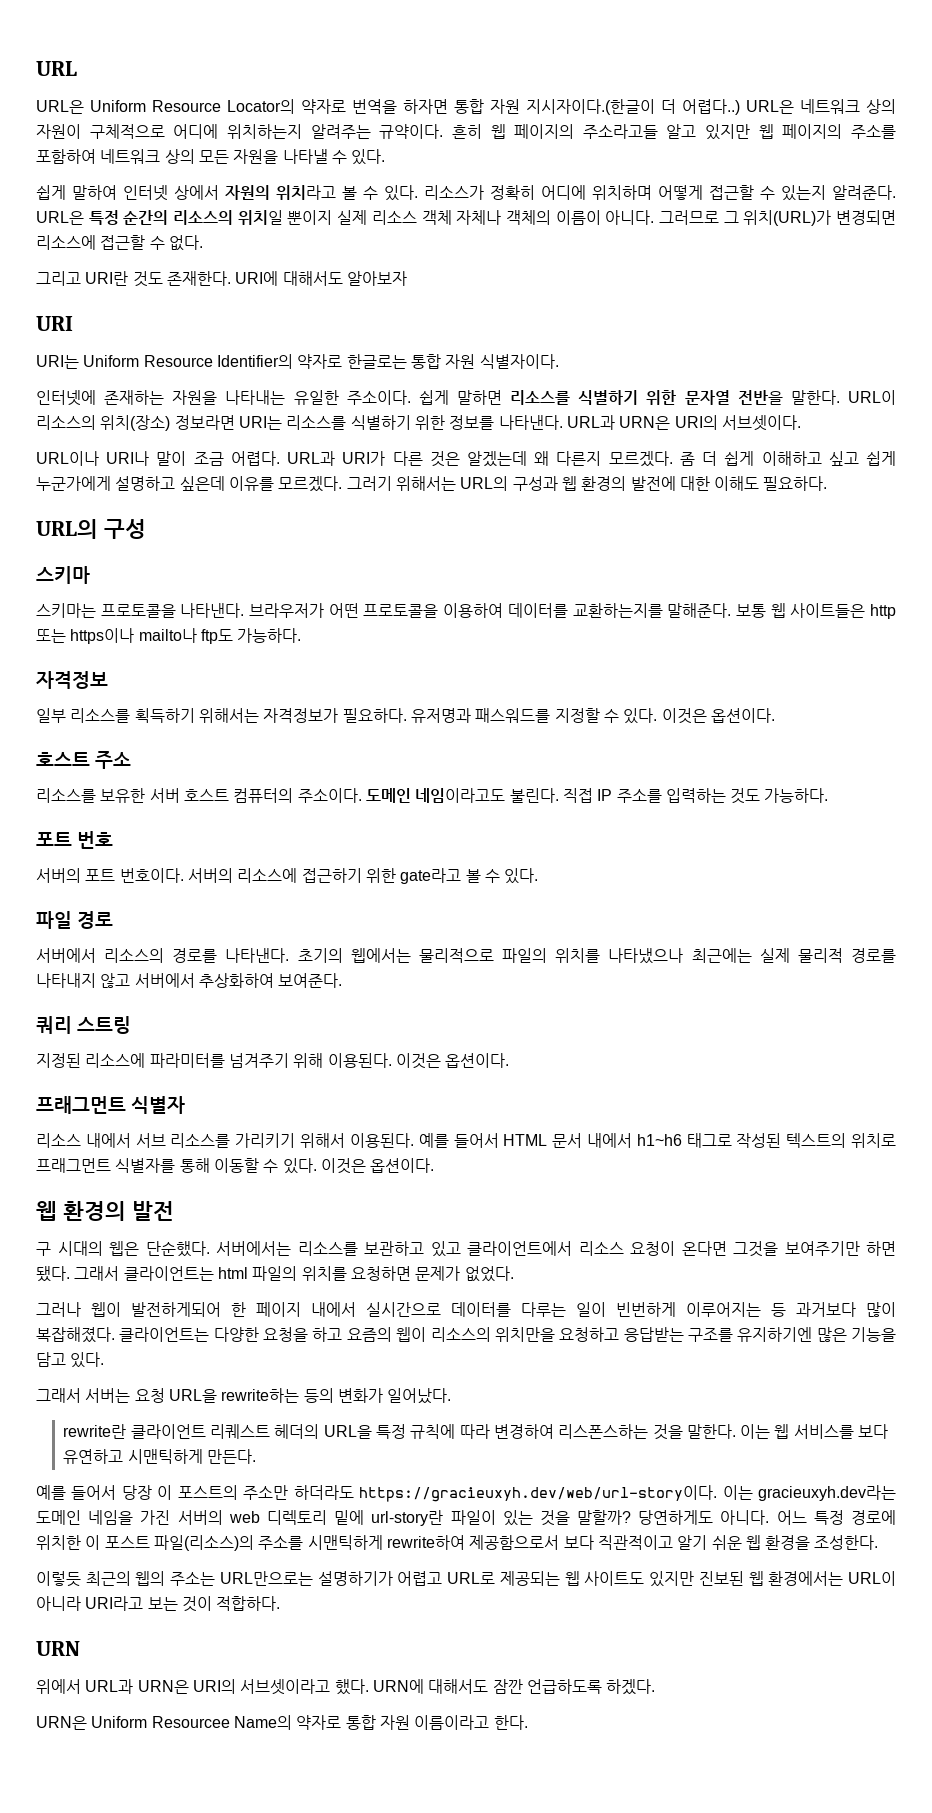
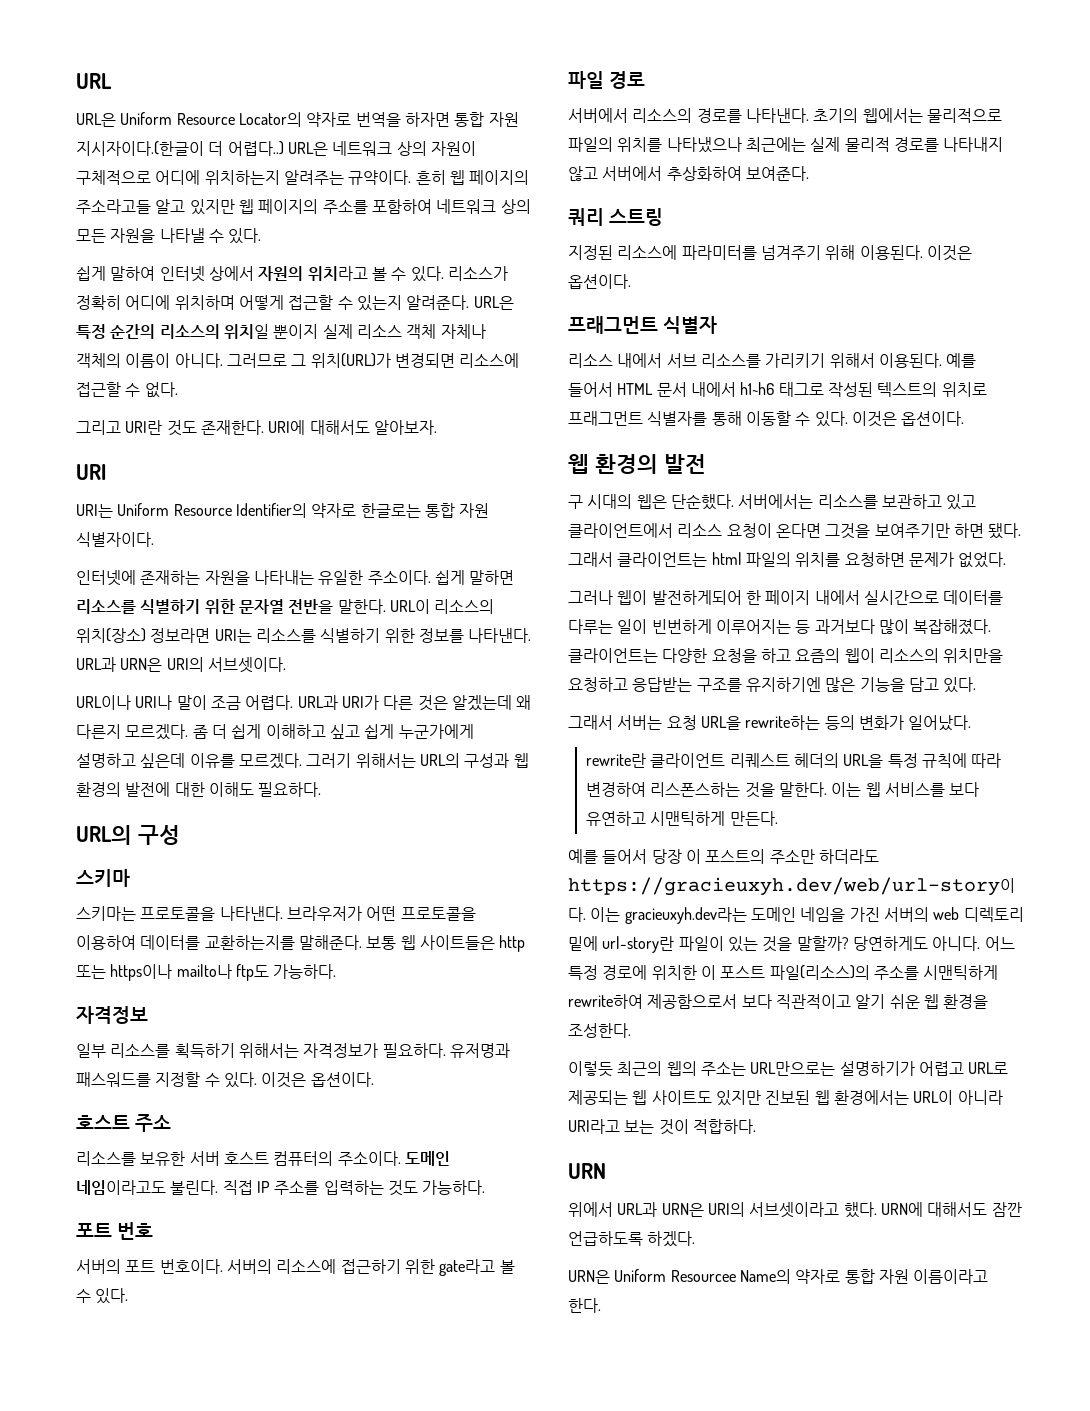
- URI에 대해서도 알아보자
+ URI에 대해서도 알아보자.

